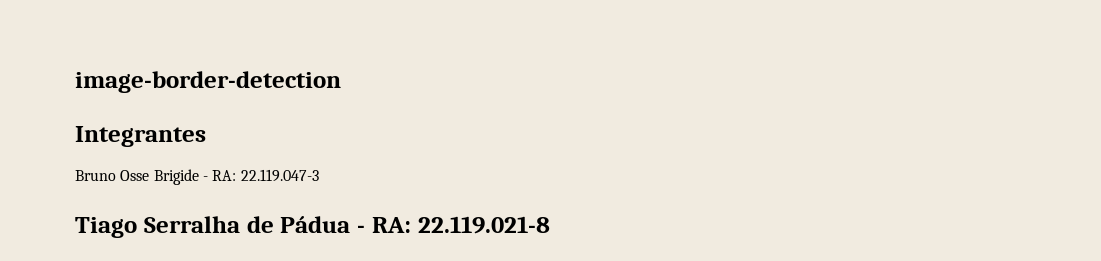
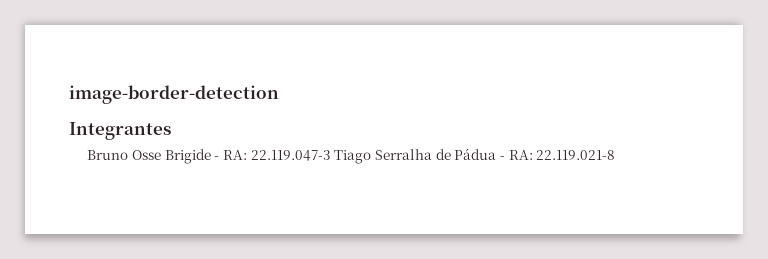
- Bruno Osse Brigide - RA: 22.119.047-3
- Tiago Serralha de Pádua - RA: 22.119.021-8
+ Bruno Osse Brigide - RA: 22.119.047-3 Tiago Serralha de Pádua - RA: 22.119.021-8

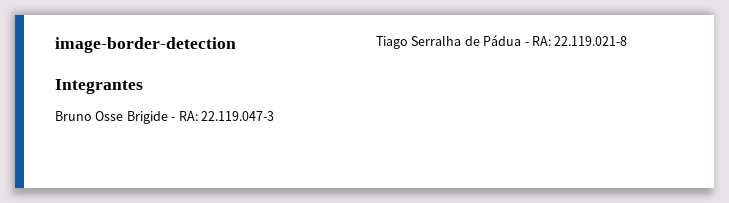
- Bruno Osse Brigide - RA: 22.119.047-3 Tiago Serralha de Pádua - RA: 22.119.021-8
+ Bruno Osse Brigide - RA: 22.119.047-3
+ Tiago Serralha de Pádua - RA: 22.119.021-8

